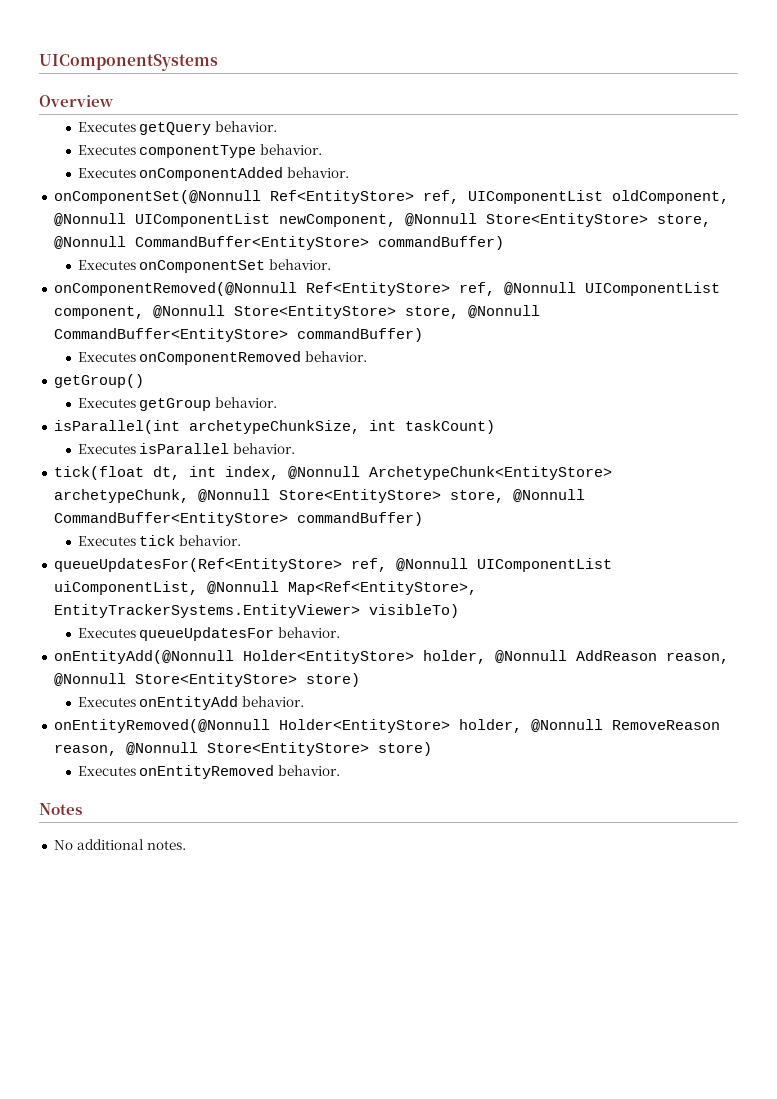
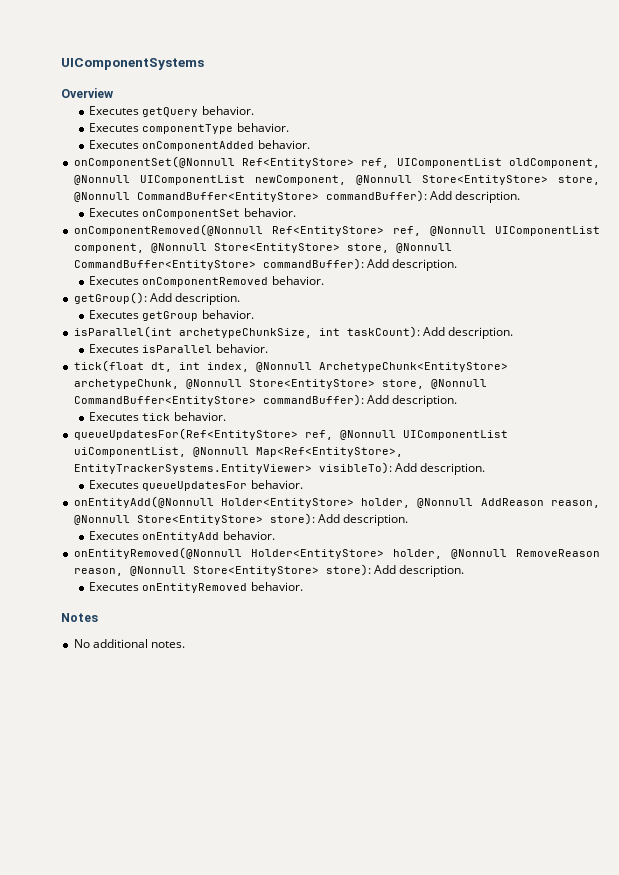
- onComponentSet(@Nonnull Ref<EntityStore> ref, UIComponentList oldComponent, @Nonnull UIComponentList newComponent, @Nonnull Store<EntityStore> store, @Nonnull CommandBuffer<EntityStore> commandBuffer)
+ onComponentSet(@Nonnull Ref<EntityStore> ref, UIComponentList oldComponent, @Nonnull UIComponentList newComponent, @Nonnull Store<EntityStore> store, @Nonnull CommandBuffer<EntityStore> commandBuffer): Add description.
- onComponentRemoved(@Nonnull Ref<EntityStore> ref, @Nonnull UIComponentList component, @Nonnull Store<EntityStore> store, @Nonnull CommandBuffer<EntityStore> commandBuffer)
+ onComponentRemoved(@Nonnull Ref<EntityStore> ref, @Nonnull UIComponentList component, @Nonnull Store<EntityStore> store, @Nonnull CommandBuffer<EntityStore> commandBuffer): Add description.
- getGroup()
+ getGroup(): Add description.
- isParallel(int archetypeChunkSize, int taskCount)
+ isParallel(int archetypeChunkSize, int taskCount): Add description.
- tick(float dt, int index, @Nonnull ArchetypeChunk<EntityStore> archetypeChunk, @Nonnull Store<EntityStore> store, @Nonnull CommandBuffer<EntityStore> commandBuffer)
+ tick(float dt, int index, @Nonnull ArchetypeChunk<EntityStore> archetypeChunk, @Nonnull Store<EntityStore> store, @Nonnull CommandBuffer<EntityStore> commandBuffer): Add description.
- queueUpdatesFor(Ref<EntityStore> ref, @Nonnull UIComponentList uiComponentList, @Nonnull Map<Ref<EntityStore>, EntityTrackerSystems.EntityViewer> visibleTo)
+ queueUpdatesFor(Ref<EntityStore> ref, @Nonnull UIComponentList uiComponentList, @Nonnull Map<Ref<EntityStore>, EntityTrackerSystems.EntityViewer> visibleTo): Add description.
- onEntityAdd(@Nonnull Holder<EntityStore> holder, @Nonnull AddReason reason, @Nonnull Store<EntityStore> store)
+ onEntityAdd(@Nonnull Holder<EntityStore> holder, @Nonnull AddReason reason, @Nonnull Store<EntityStore> store): Add description.
- onEntityRemoved(@Nonnull Holder<EntityStore> holder, @Nonnull RemoveReason reason, @Nonnull Store<EntityStore> store)
+ onEntityRemoved(@Nonnull Holder<EntityStore> holder, @Nonnull RemoveReason reason, @Nonnull Store<EntityStore> store): Add description.

